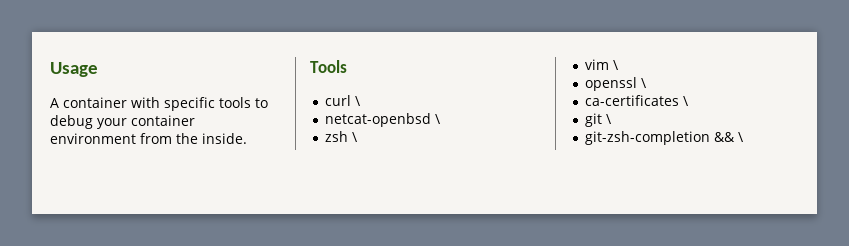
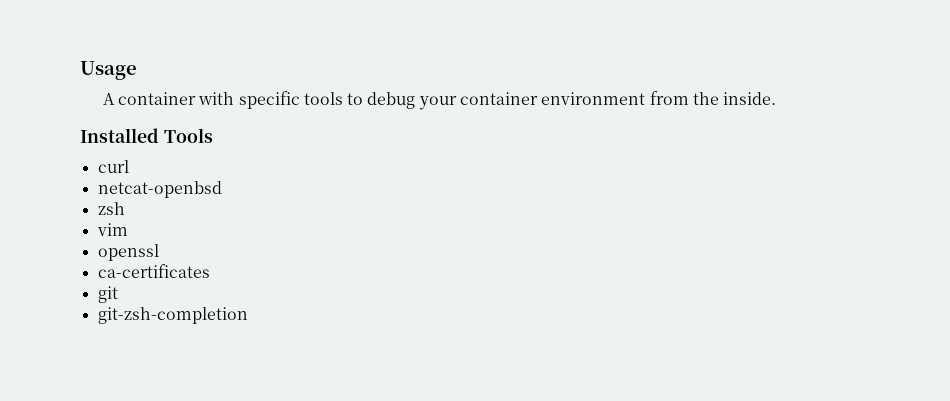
- Tools
+ Installed Tools
- curl \
+ curl
- netcat-openbsd \
+ netcat-openbsd
- zsh \
+ zsh
- vim \
+ vim
- openssl \
+ openssl
- ca-certificates \
+ ca-certificates
- git \
+ git
- git-zsh-completion && \
+ git-zsh-completion

